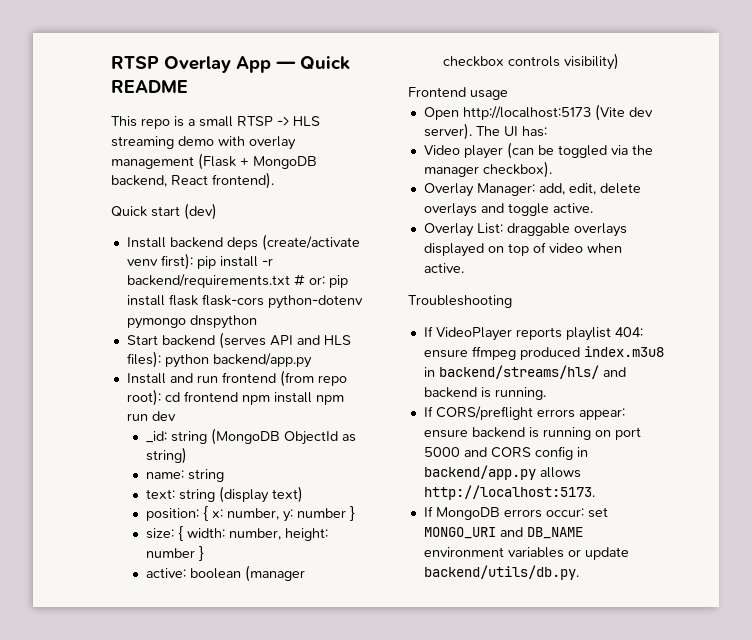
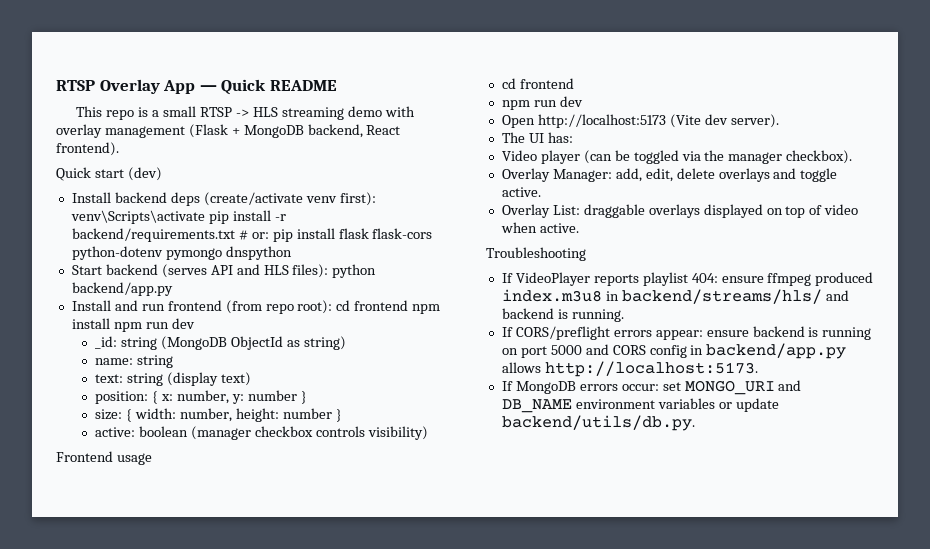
- Install backend deps (create/activate venv first): pip install -r backend/requirements.txt # or: pip install flask flask-cors python-dotenv pymongo dnspython
+ Install backend deps (create/activate venv first): venv\Scripts\activate pip install -r backend/requirements.txt # or: pip install flask flask-cors python-dotenv pymongo dnspython
  Frontend usage
+ cd frontend
+ npm run dev
- Open http://localhost:5173 (Vite dev server). The UI has:
+ Open http://localhost:5173 (Vite dev server).
+ The UI has:

